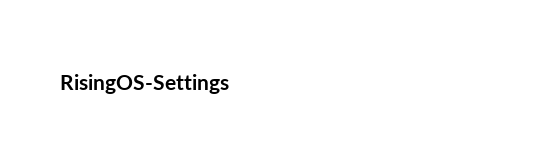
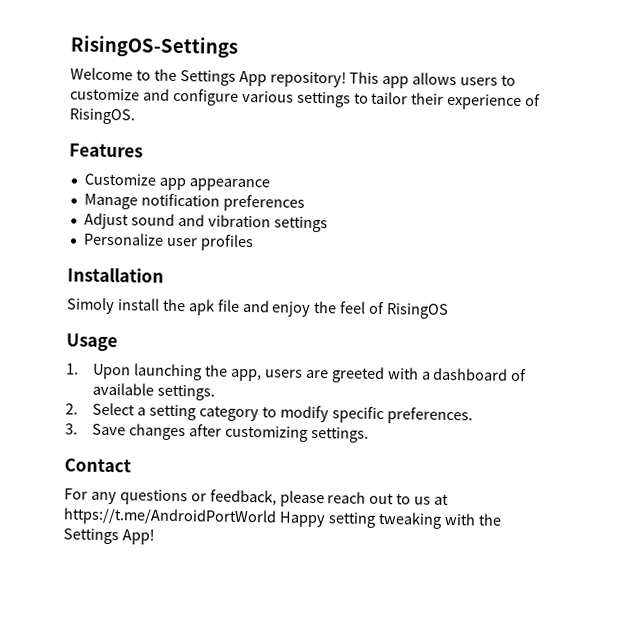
+ Welcome to the Settings App repository! This app allows users to customize and configure various settings to tailor their experience of RisingOS.
+ Features
+ Customize app appearance
+ Manage notification preferences
+ Adjust sound and vibration settings
+ Personalize user profiles
+ Installation
+ Simoly install the apk file and enjoy the feel of RisingOS
+ Usage
+ 1. Upon launching the app, users are greeted with a dashboard of available settings.
+ 2. Select a setting category to modify specific preferences.
+ 3. Save changes after customizing settings.
+ Contact
+ For any questions or feedback, please reach out to us at https://t.me/AndroidPortWorld Happy setting tweaking with the Settings App!

